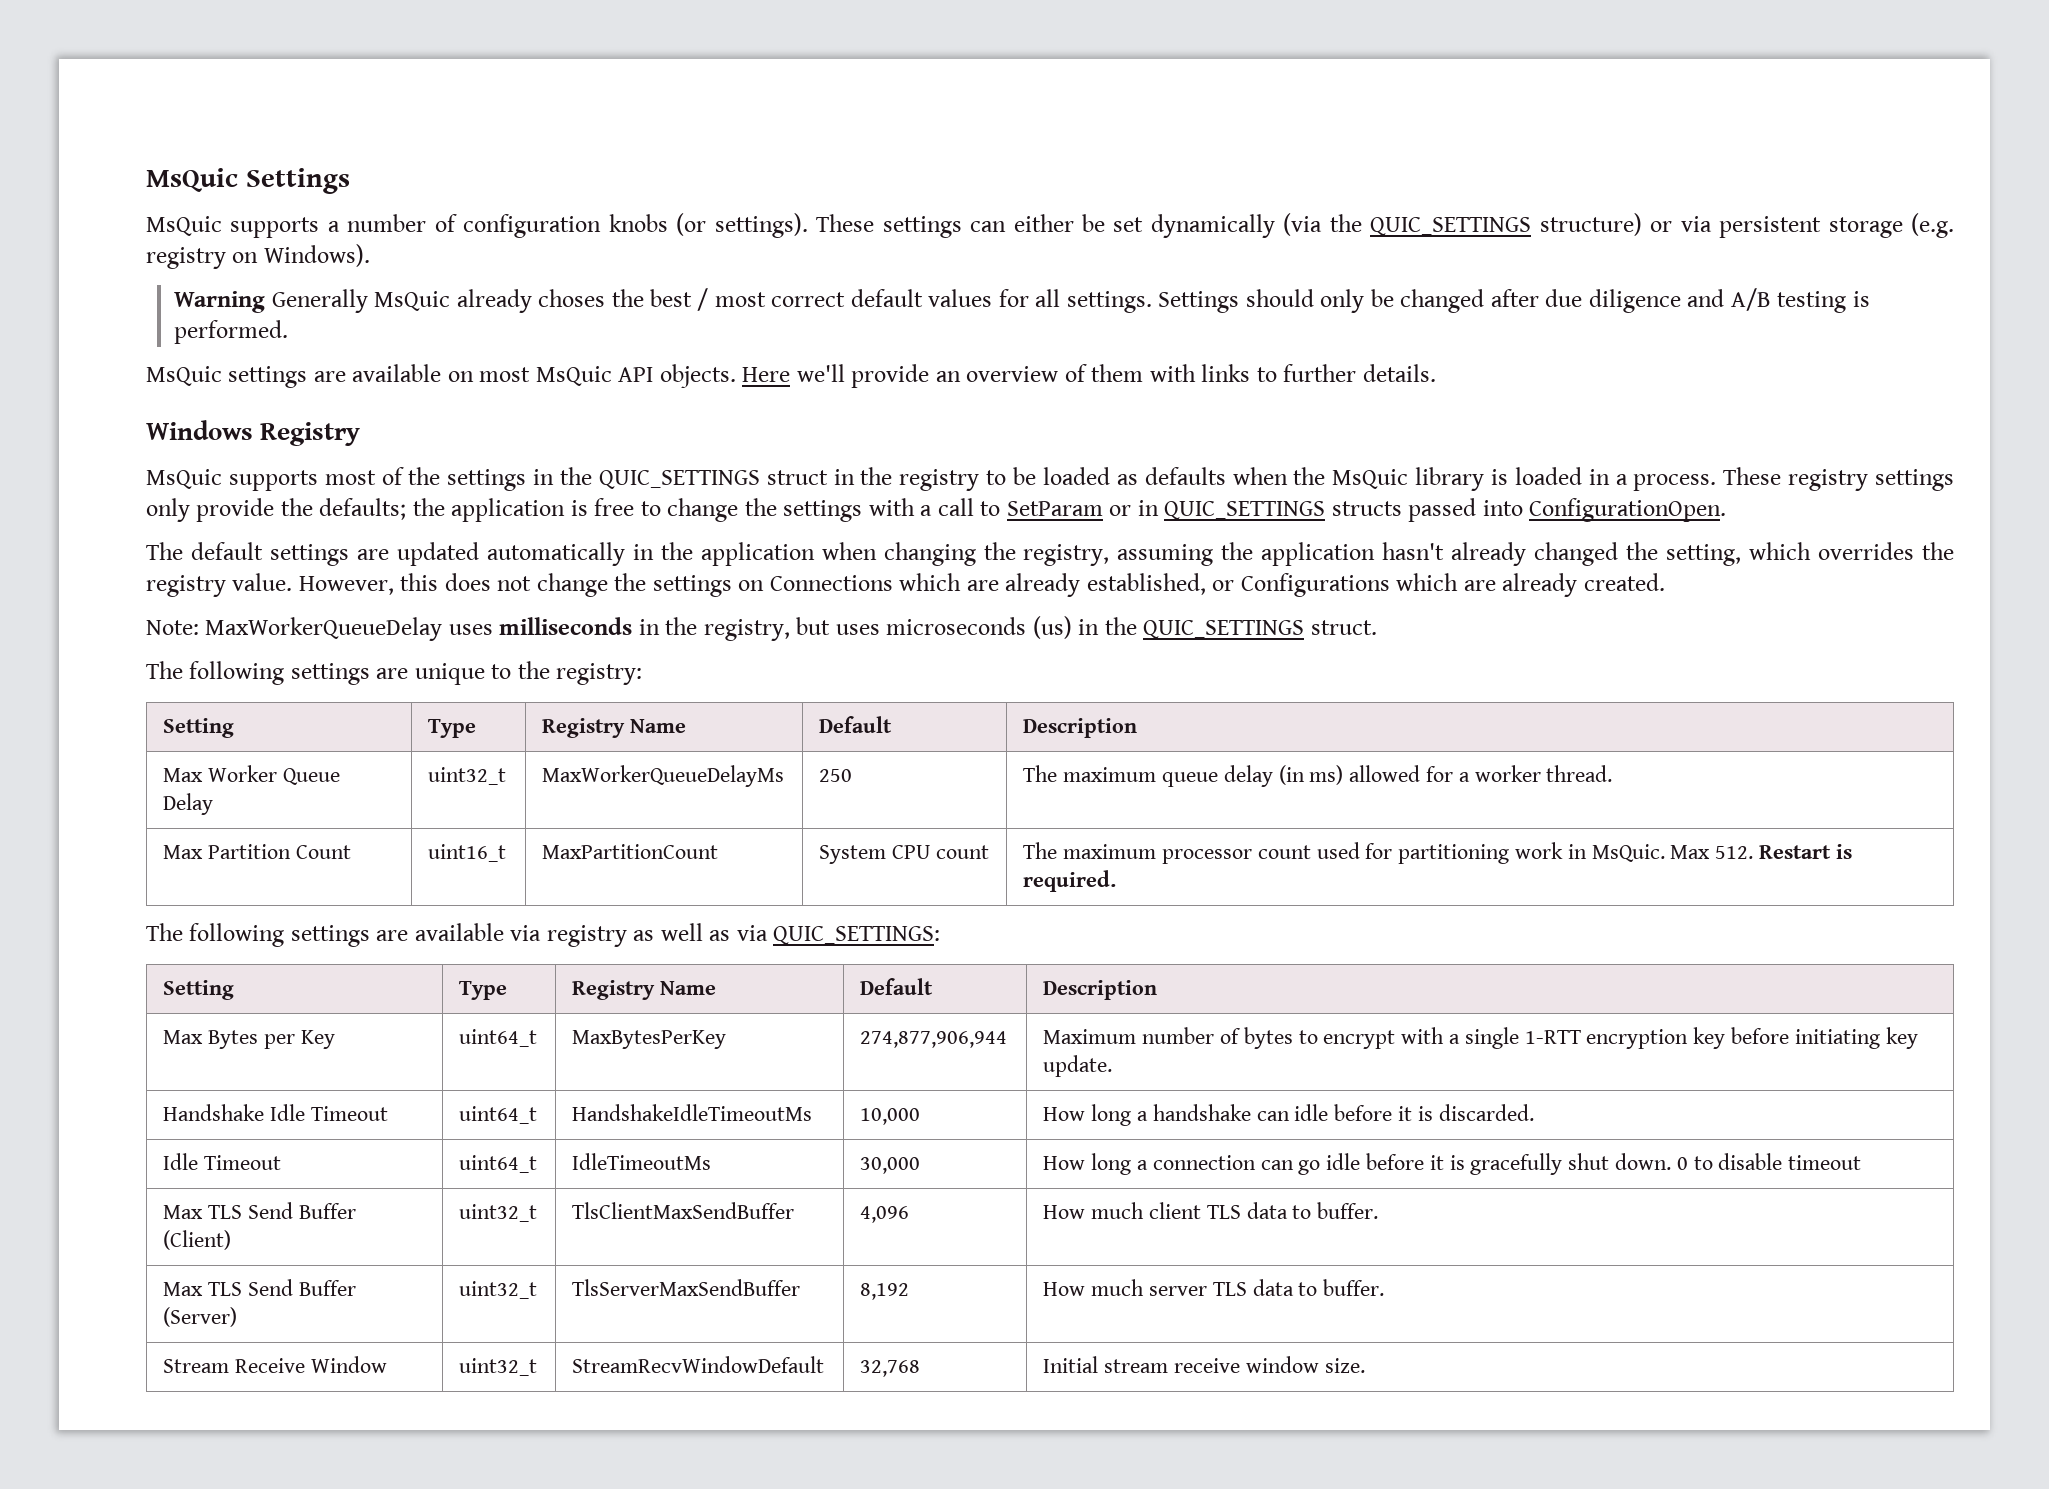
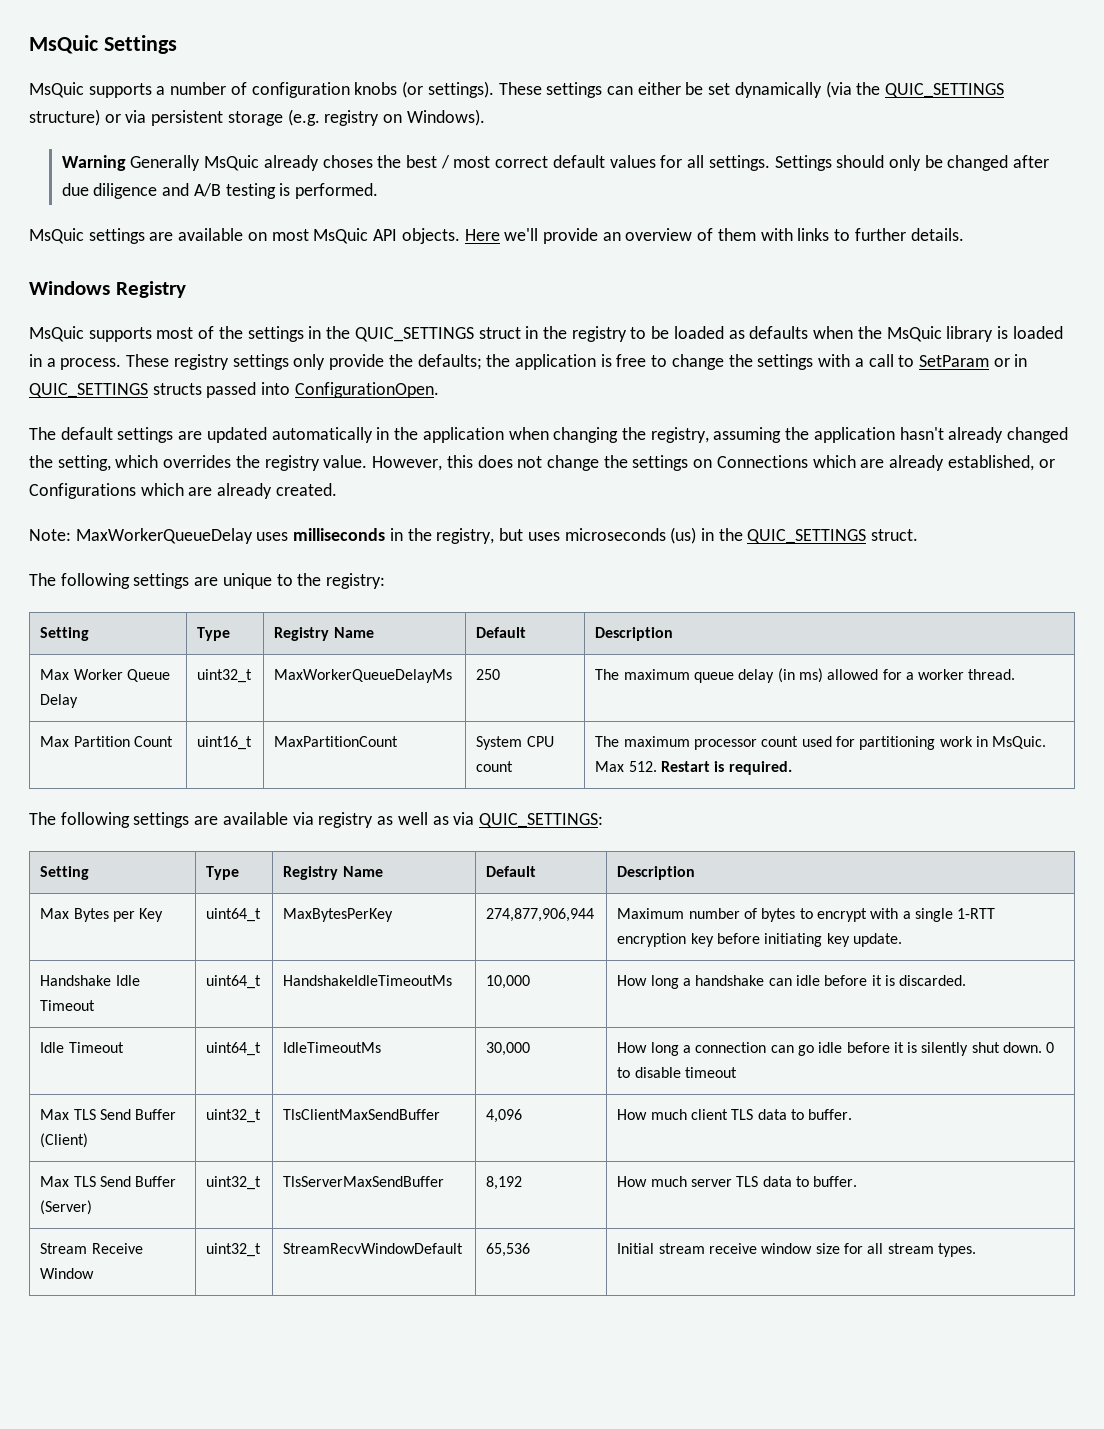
- Idle Timeout | uint64_t | IdleTimeoutMs | 30,000 | How long a connection can go idle before it is gracefully shut down. 0 to disable timeout
+ Idle Timeout | uint64_t | IdleTimeoutMs | 30,000 | How long a connection can go idle before it is silently shut down. 0 to disable timeout
- Stream Receive Window | uint32_t | StreamRecvWindowDefault | 32,768 | Initial stream receive window size.
+ Stream Receive Window | uint32_t | StreamRecvWindowDefault | 65,536 | Initial stream receive window size for all stream types.

